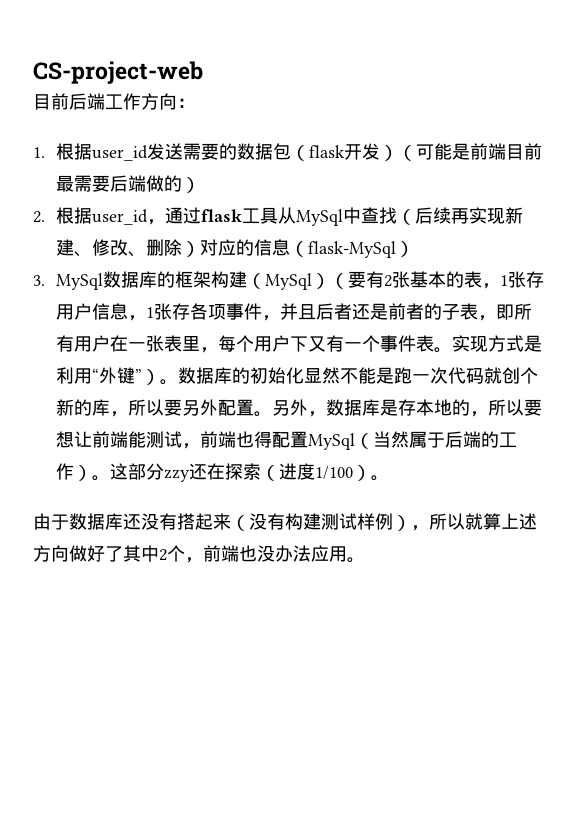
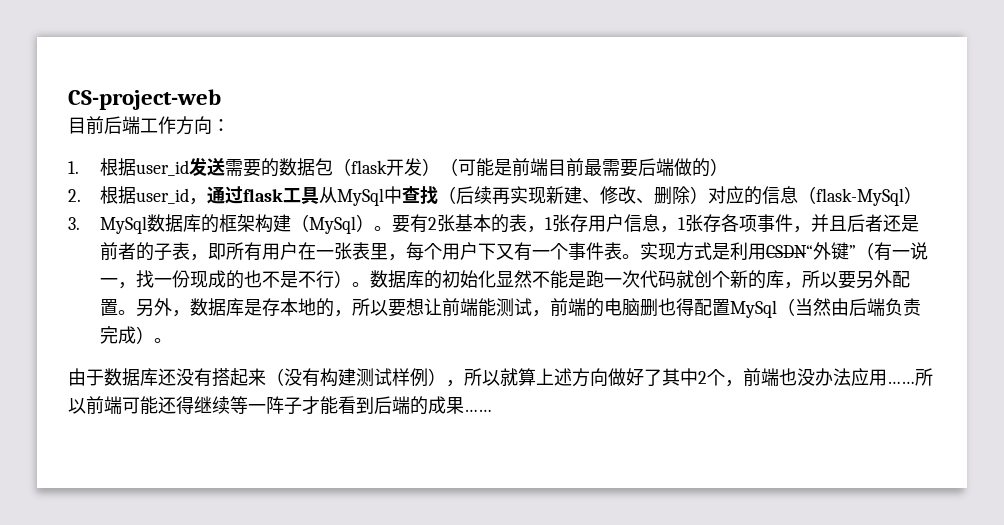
- 3. MySql数据库的框架构建（MySql）（要有2张基本的表，1张存用户信息，1张存各项事件，并且后者还是前者的子表，即所有用户在一张表里，每个用户下又有一个事件表。
+ 3. MySql数据库的框架构建（MySql）。要有2张基本的表，1张存用户信息，1张存各项事件，并且后者还是前者的子表，即所有用户在一张表里，每个用户下又有一个事件表。
- 实现方式是利用“外键”）。
+ 实现方式是利用CSDN“外键”（有一说一，找一份现成的也不是不行）。
- 另外，数据库是存本地的，所以要想让前端能测试，前端也得配置MySql（当然属于后端的工作）。这部分zzy还在探索（进度1/100）。
+ 另外，数据库是存本地的，所以要想让前端能测试，前端的电脑删也得配置MySql（当然由后端负责完成）。
- 由于数据库还没有搭起来（没有构建测试样例），所以就算上述方向做好了其中2个，前端也没办法应用。
+ 由于数据库还没有搭起来（没有构建测试样例），所以就算上述方向做好了其中2个，前端也没办法应用……所以前端可能还得继续等一阵子才能看到后端的成果……

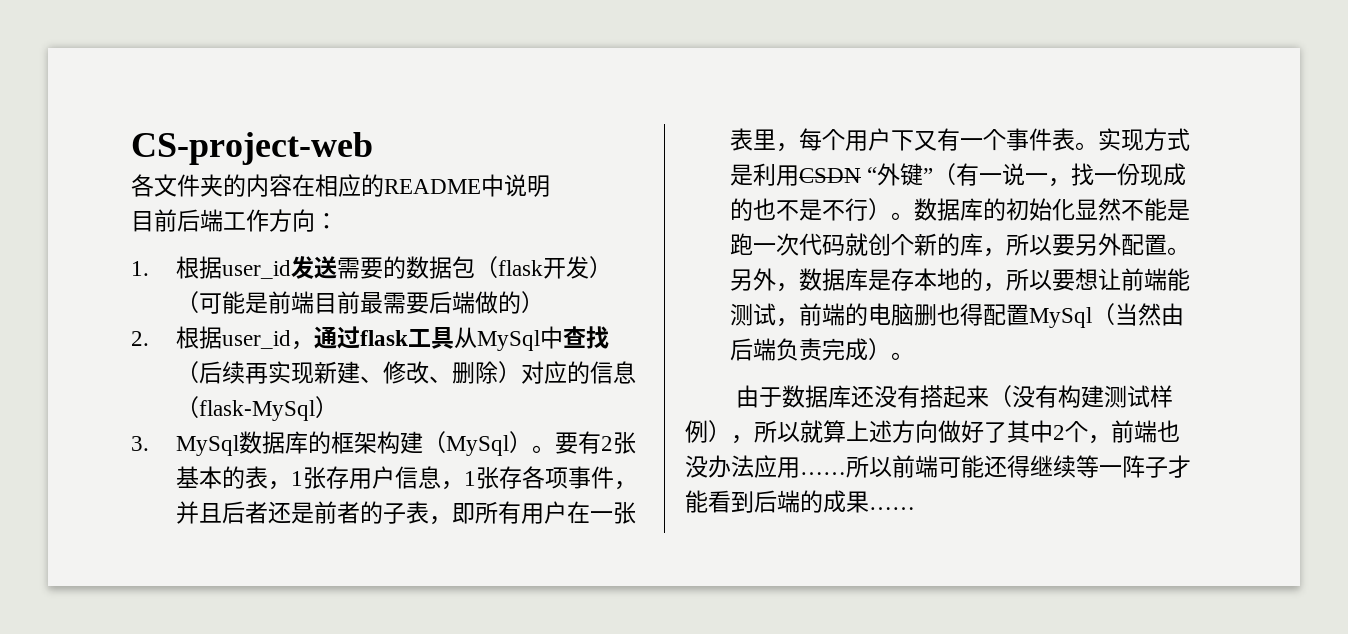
+ 各文件夹的内容在相应的README中说明
- 实现方式是利用CSDN“外键”（有一说一，找一份现成的也不是不行）。
+ 实现方式是利用CSDN “外键”（有一说一，找一份现成的也不是不行）。

